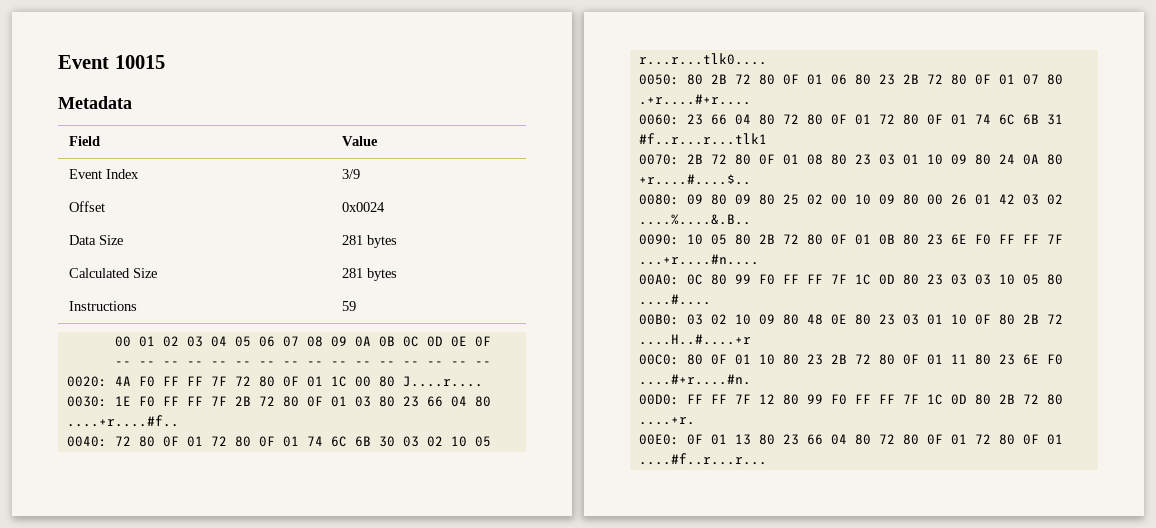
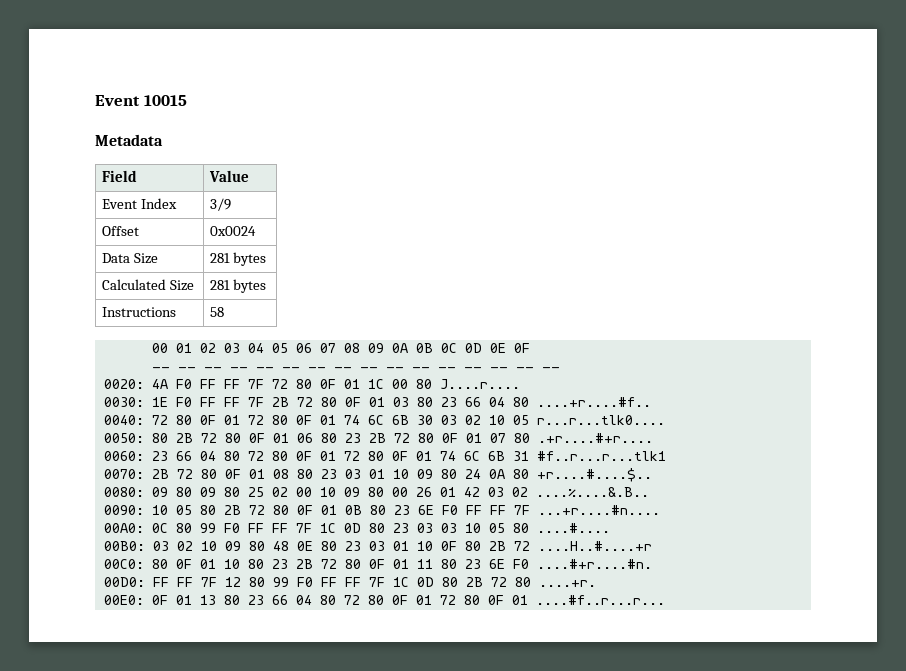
- Instructions | 59
+ Instructions | 58

